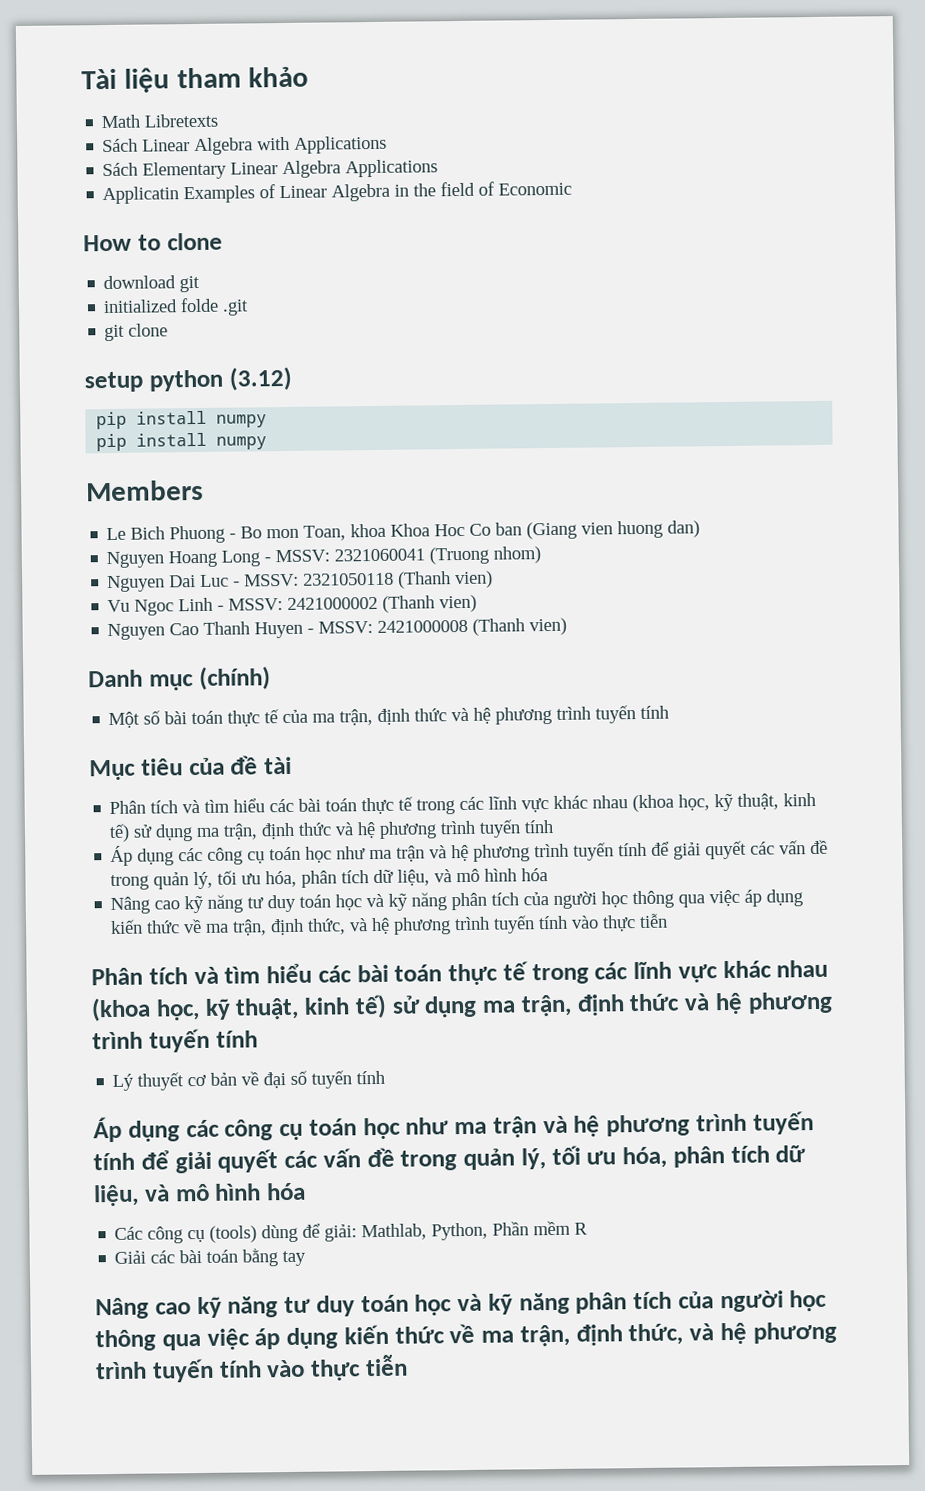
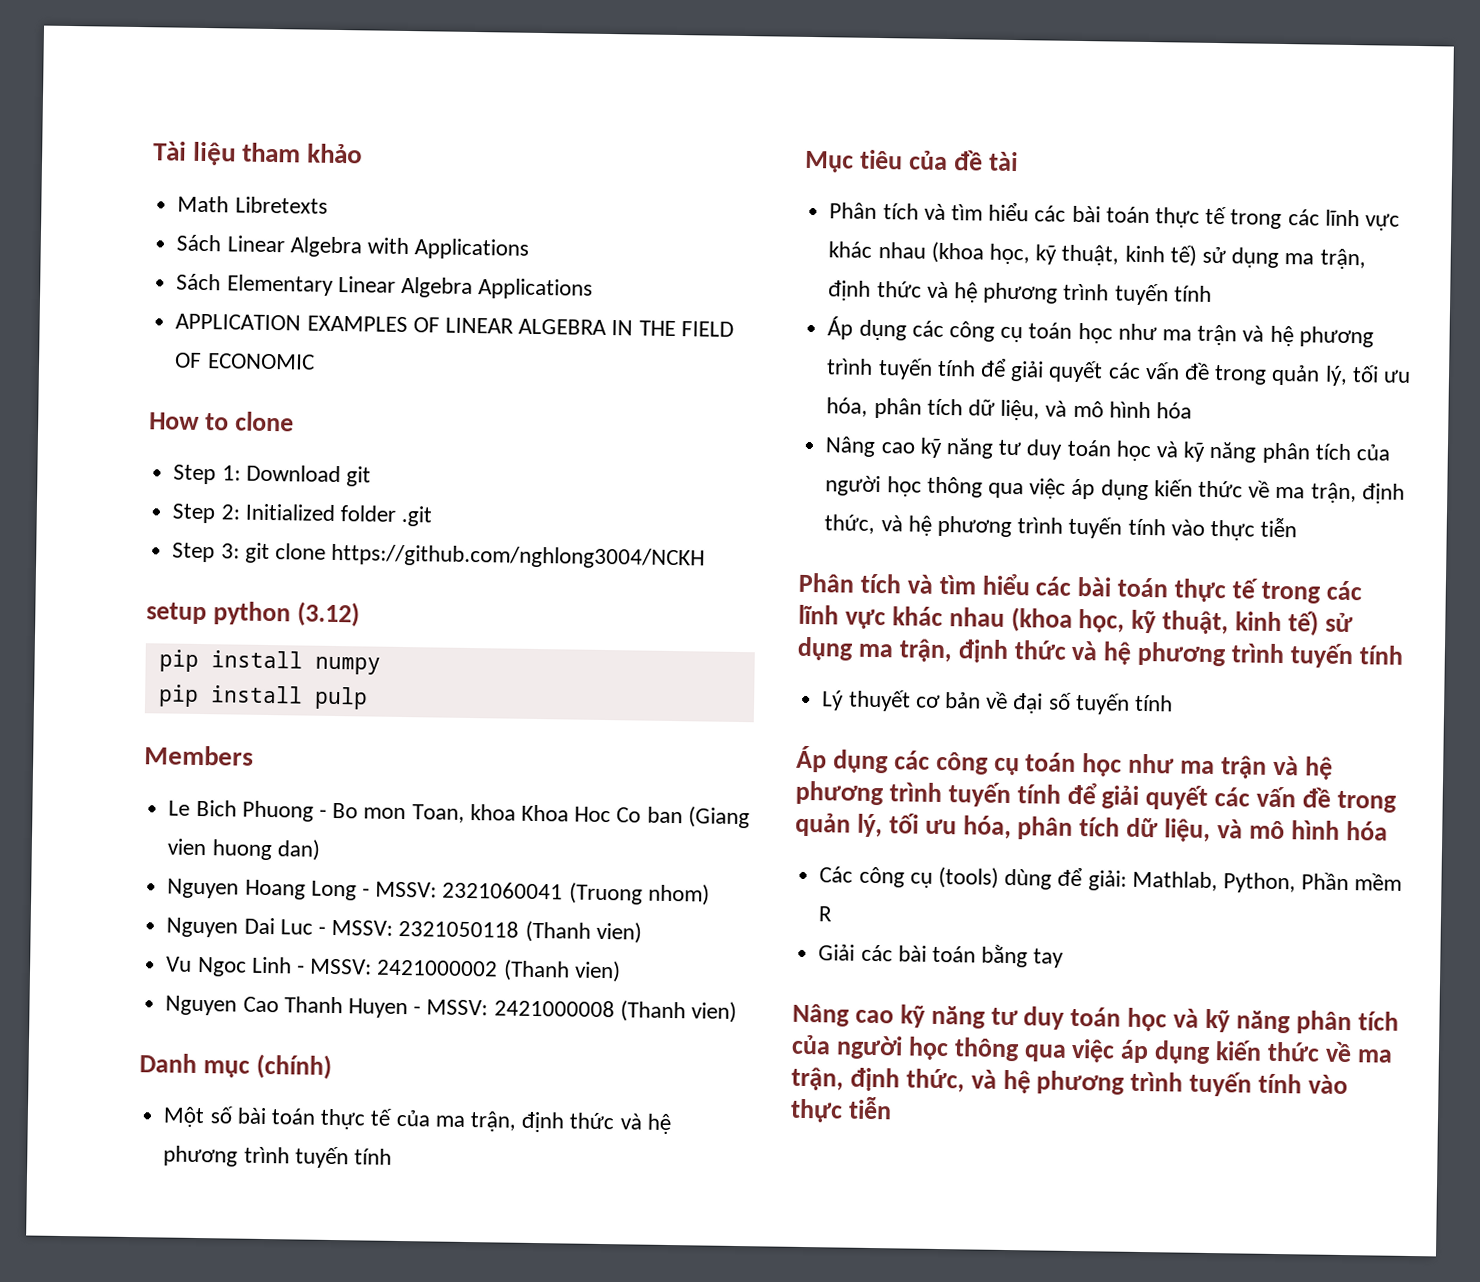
- Applicatin Examples of Linear Algebra in the field of Economic
+ APPLICATION EXAMPLES OF LINEAR ALGEBRA IN THE FIELD OF ECONOMIC
  How to clone
- download git
- initialized folde .git
+ Step 1: Download git
+ Step 2: Initialized folder .git
- git clone
+ Step 3: git clone https://github.com/nghlong3004/NCKH
  setup python (3.12)
  pip install numpy
- pip install numpy
+ pip install pulp

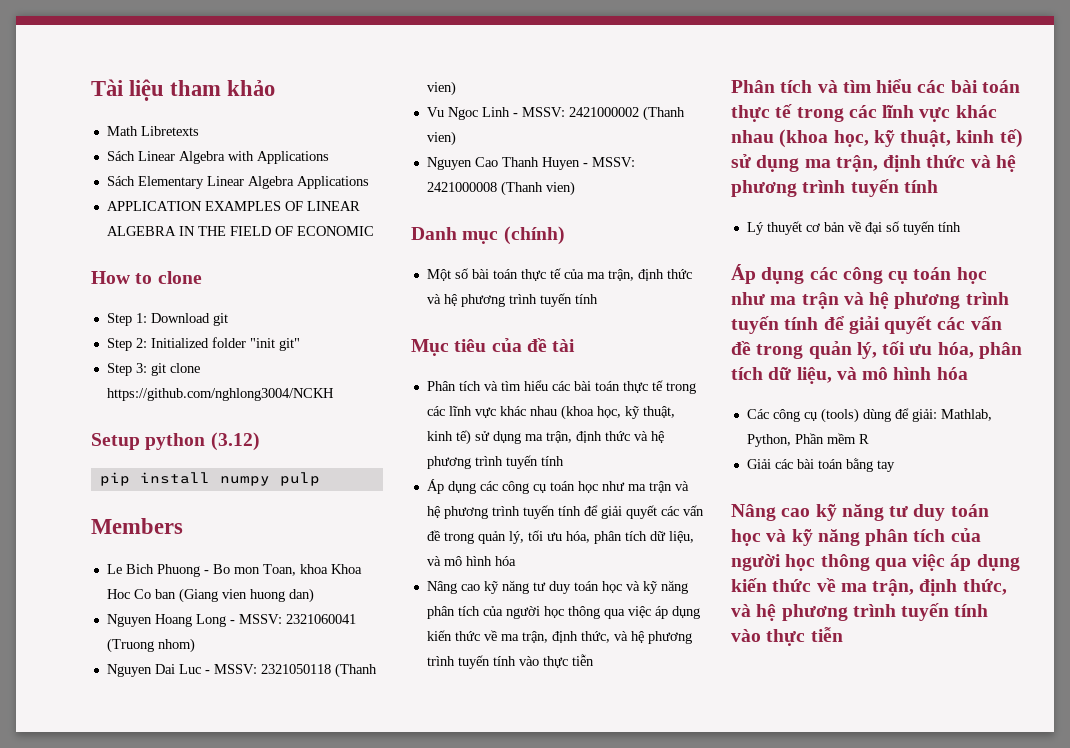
- Step 2: Initialized folder .git
+ Step 2: Initialized folder "init git"
- setup python (3.12)
+ Setup python (3.12)
- pip install numpy
- pip install pulp
+ pip install numpy pulp

